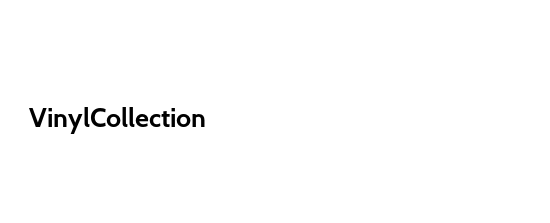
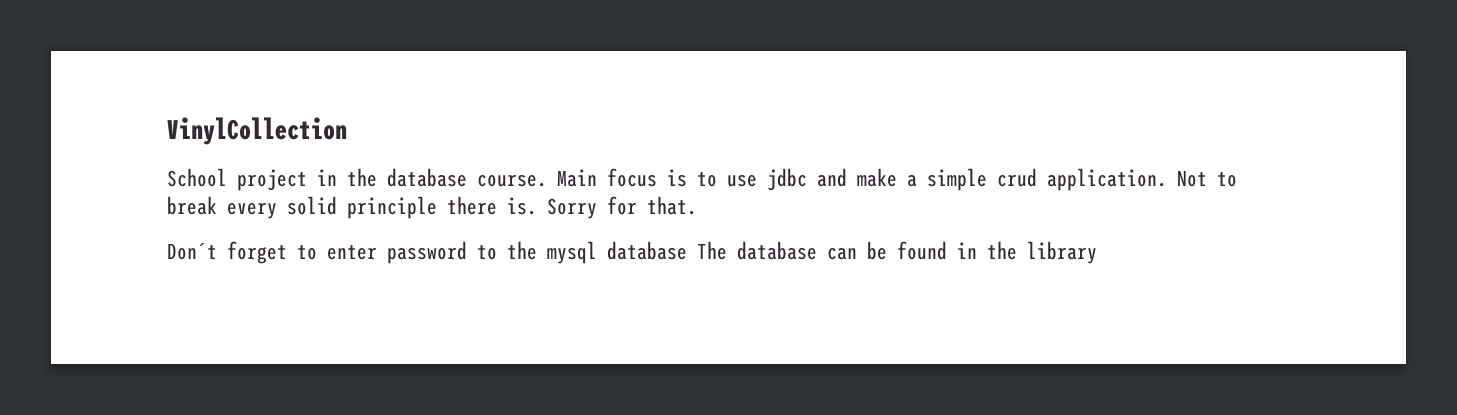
+ School project in the database course. Main focus is to use jdbc and make a simple crud application. Not to break every solid principle there is. Sorry for that.
+ Don´t forget to enter password to the mysql database The database can be found in the library

